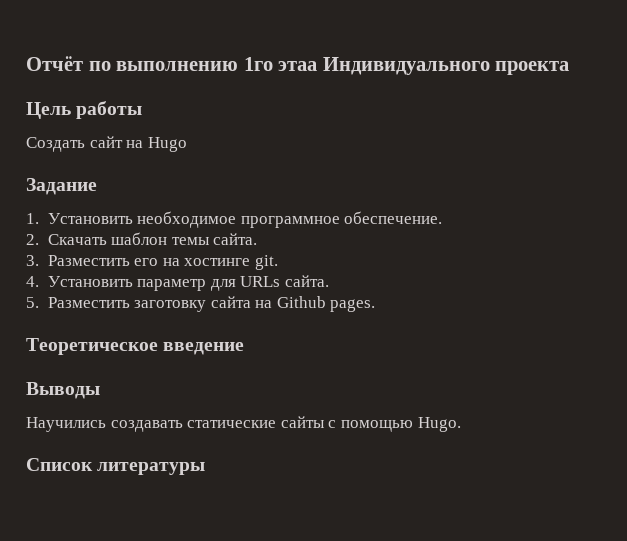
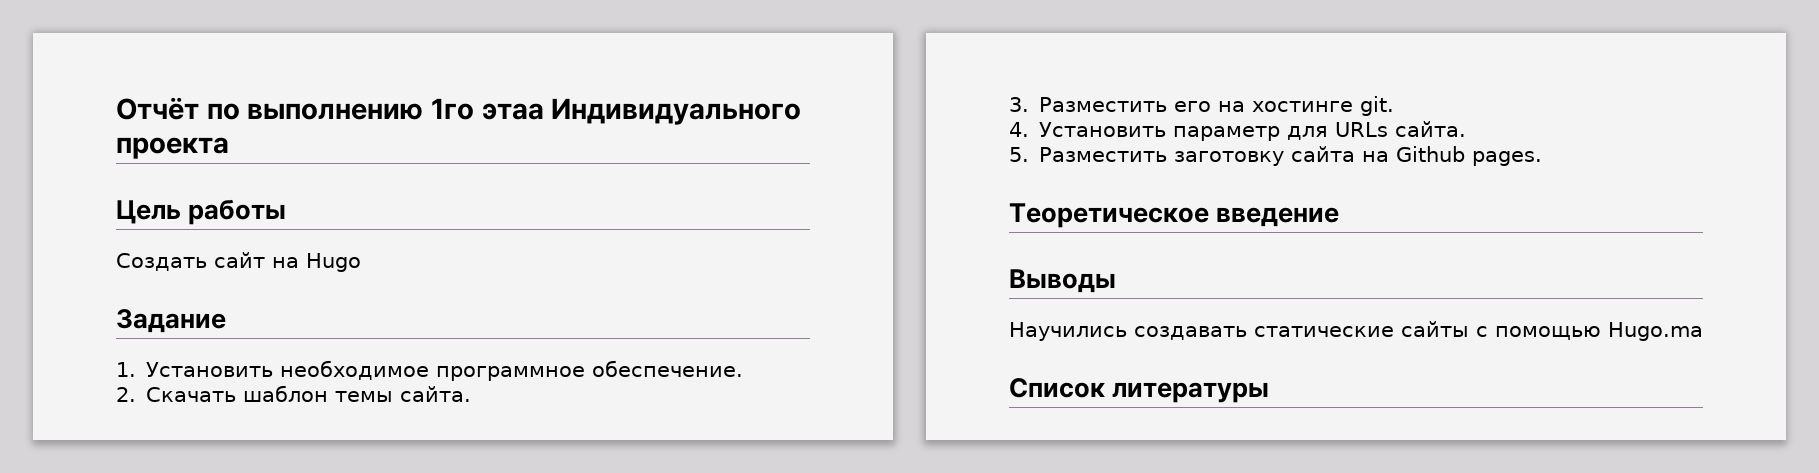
- Научились создавать статические сайты с помощью Hugo.
+ Научились создавать статические сайты с помощью Hugo.ma

